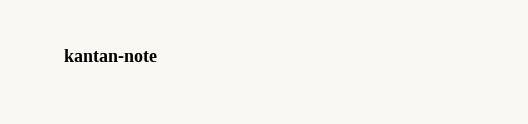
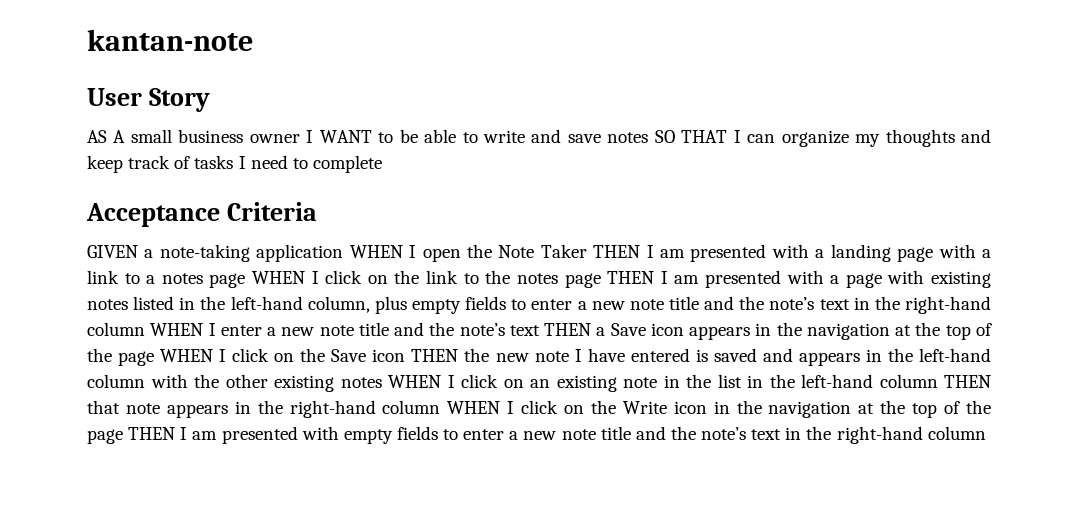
+ User Story
+ AS A small business owner I WANT to be able to write and save notes SO THAT I can organize my thoughts and keep track of tasks I need to complete
+ Acceptance Criteria
+ GIVEN a note-taking application WHEN I open the Note Taker THEN I am presented with a landing page with a link to a notes page WHEN I click on the link to the notes page THEN I am presented with a page with existing notes listed in the left-hand column, plus empty fields to enter a new note title and the note’s text in the right-hand column WHEN I enter a new note title and the note’s text THEN a Save icon appears in the navigation at the top of the page WHEN I click on the Save icon THEN the new note I have entered is saved and appears in the left-hand column with the other existing notes WHEN I click on an existing note in the list in the left-hand column THEN that note appears in the right-hand column WHEN I click on the Write icon in the navigation at the top of the page THEN I am presented with empty fields to enter a new note title and the note’s text in the right-hand column

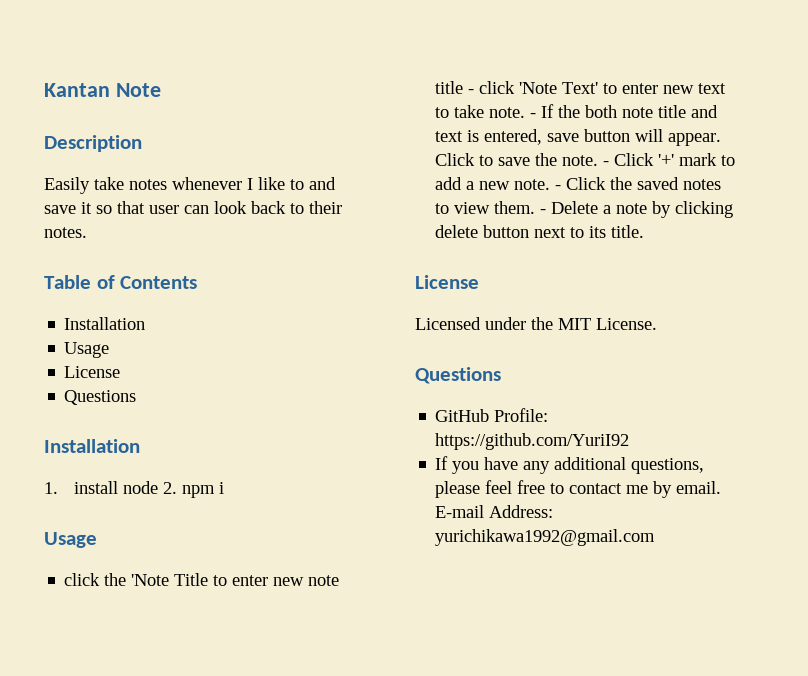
- kantan-note
- User Story
- AS A small business owner I WANT to be able to write and save notes SO THAT I can organize my thoughts and keep track of tasks I need to complete
- Acceptance Criteria
- GIVEN a note-taking application WHEN I open the Note Taker THEN I am presented with a landing page with a link to a notes page WHEN I click on the link to the notes page THEN I am presented with a page with existing notes listed in the left-hand column, plus empty fields to enter a new note title and the note’s text in the right-hand column WHEN I enter a new note title and the note’s text THEN a Save icon appears in the navigation at the top of the page WHEN I click on the Save icon THEN the new note I have entered is saved and appears in the left-hand column with the other existing notes WHEN I click on an existing note in the list in the left-hand column THEN that note appears in the right-hand column WHEN I click on the Write icon in the navigation at the top of the page THEN I am presented with empty fields to enter a new note title and the note’s text in the right-hand column
+ Kantan Note
+ Description
+ Easily take notes whenever I like to and save it so that user can look back to their notes.
+ Table of Contents
+ Installation
+ Usage
+ License
+ Questions
+ Installation
+ 1. install node 2. npm i
+ Usage
+ click the 'Note Title to enter new note title - click 'Note Text' to enter new text to take note. - If the both note title and text is entered, save button will appear. Click to save the note. - Click '+' mark to add a new note. - Click the saved notes to view them. - Delete a note by clicking delete button next to its title.
+ License
+ Licensed under the MIT License.
+ Questions
+ GitHub Profile: https://github.com/YuriI92
+ If you have any additional questions, please feel free to contact me by email. E-mail Address: yurichikawa1992@gmail.com

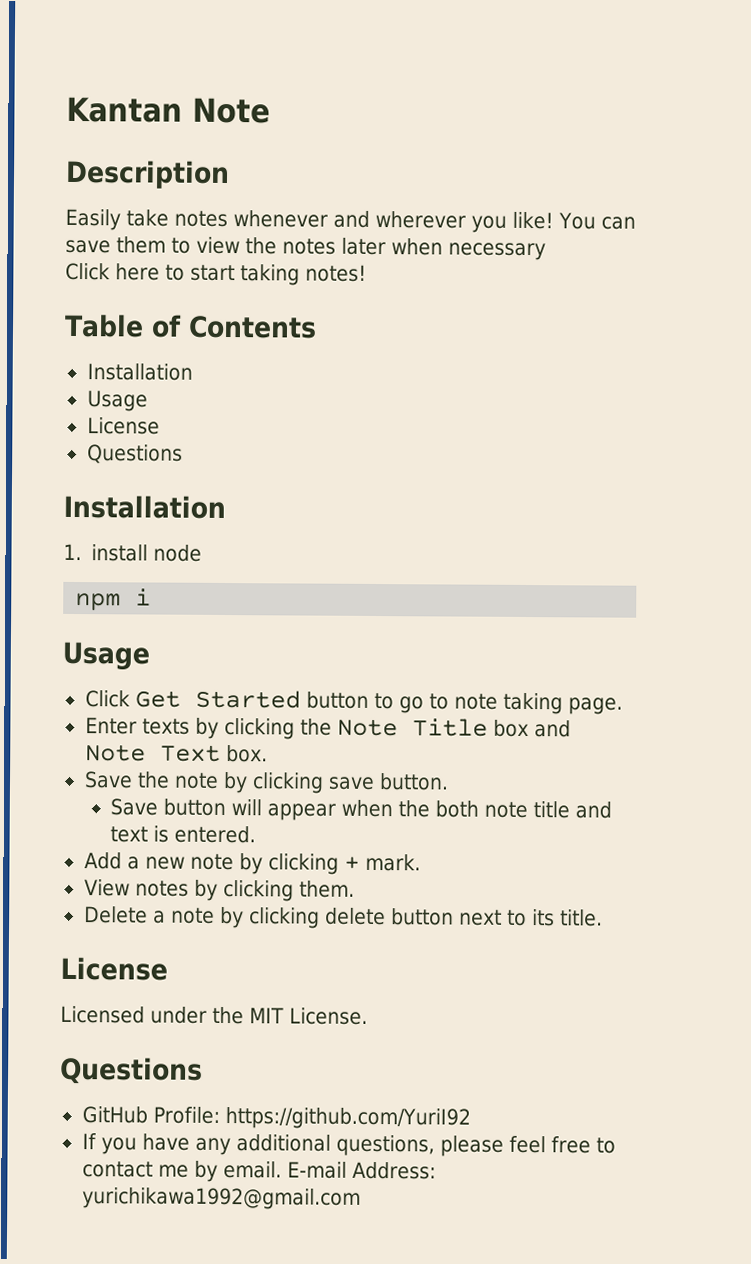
- Easily take notes whenever I like to and save it so that user can look back to their notes.
+ Easily take notes whenever and wherever you like! You can save them to view the notes later when necessary
+ Click here to start taking notes!
- 1. install node 2. npm i
+ 1. install node
+ npm i
- click the 'Note Title to enter new note title - click 'Note Text' to enter new text to take note. - If the both note title and text is entered, save button will appear. Click to save the note. - Click '+' mark to add a new note. - Click the saved notes to view them. - Delete a note by clicking delete button next to its title.
+ Click Get Started button to go to note taking page.
+ Enter texts by clicking the Note Title box and Note Text box.
+ Save the note by clicking save button.
+ Save button will appear when the both note title and text is entered.
+ Add a new note by clicking + mark.
+ View notes by clicking them.
+ Delete a note by clicking delete button next to its title.

